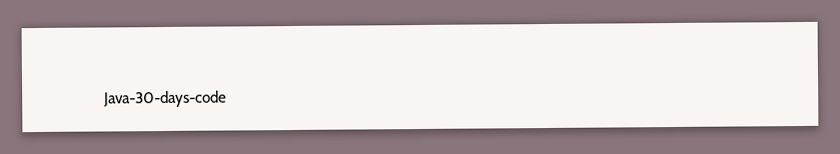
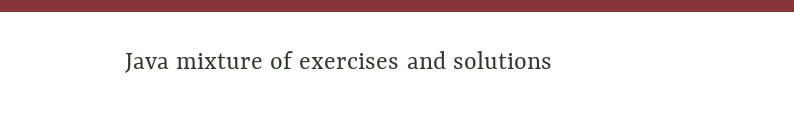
- Java-30-days-code
+ Java mixture of exercises and solutions

